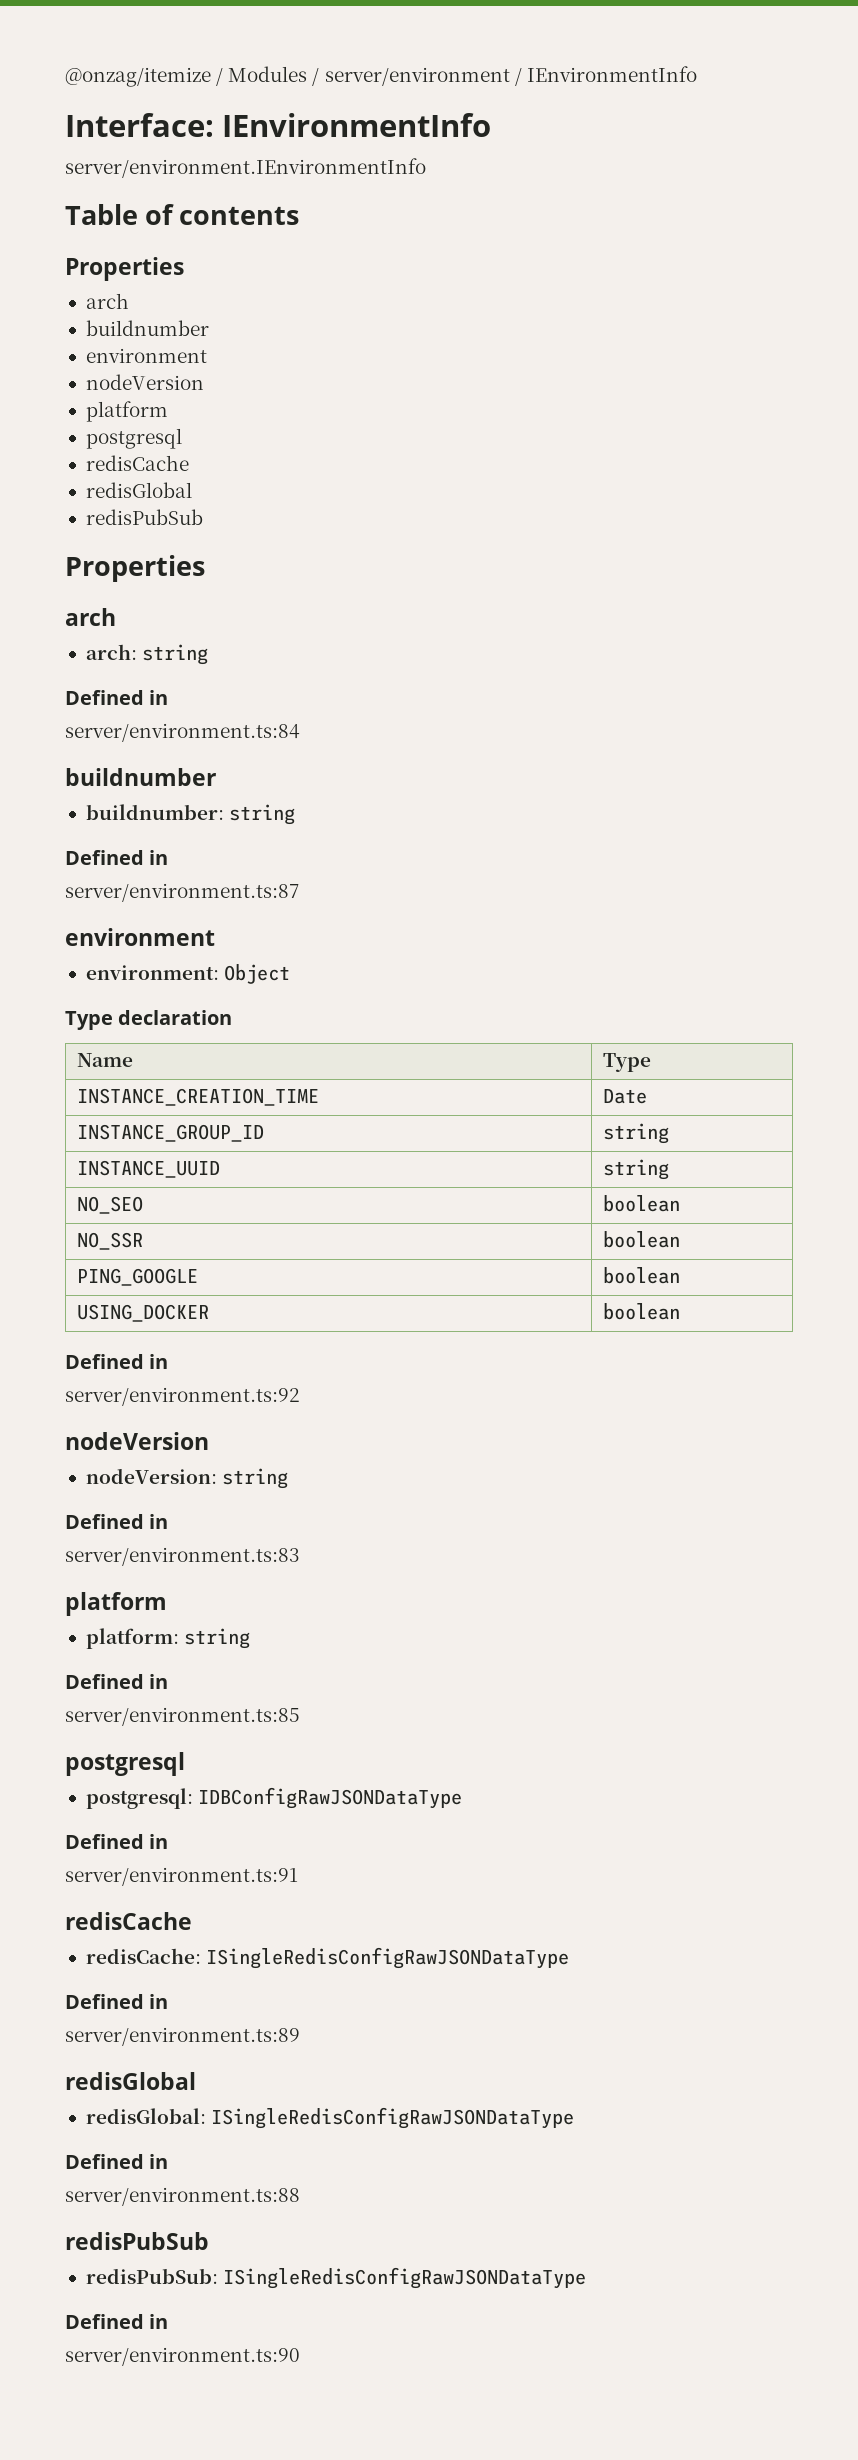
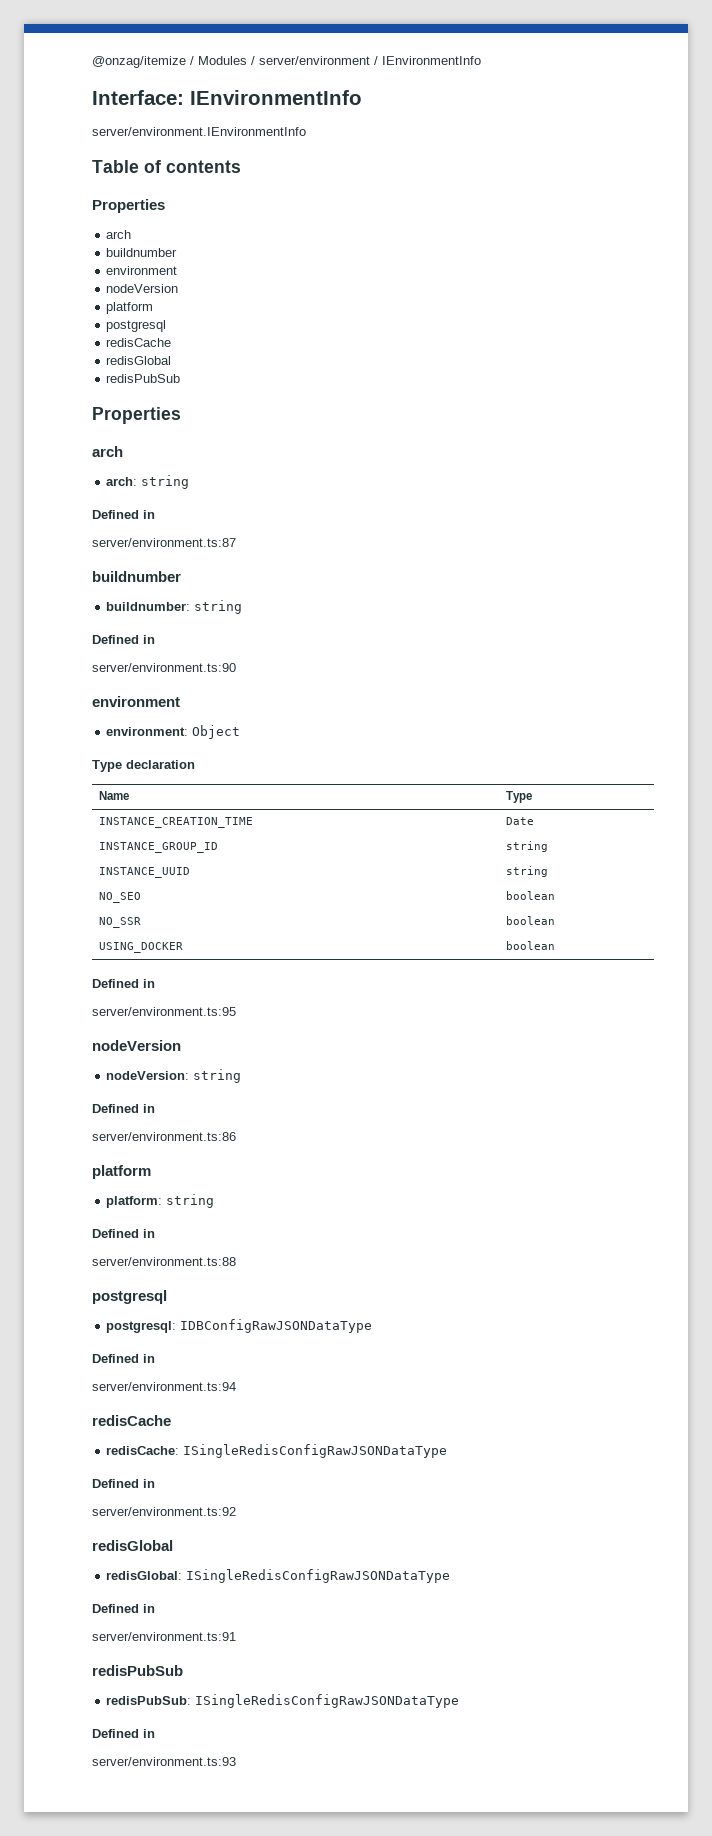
- server/environment.ts:84
+ server/environment.ts:87
- server/environment.ts:87
+ server/environment.ts:90
- PING_GOOGLE | boolean
- server/environment.ts:92
+ server/environment.ts:95
- server/environment.ts:83
+ server/environment.ts:86
- server/environment.ts:85
+ server/environment.ts:88
- server/environment.ts:91
+ server/environment.ts:94
- server/environment.ts:89
+ server/environment.ts:92
- server/environment.ts:88
+ server/environment.ts:91
- server/environment.ts:90
+ server/environment.ts:93

